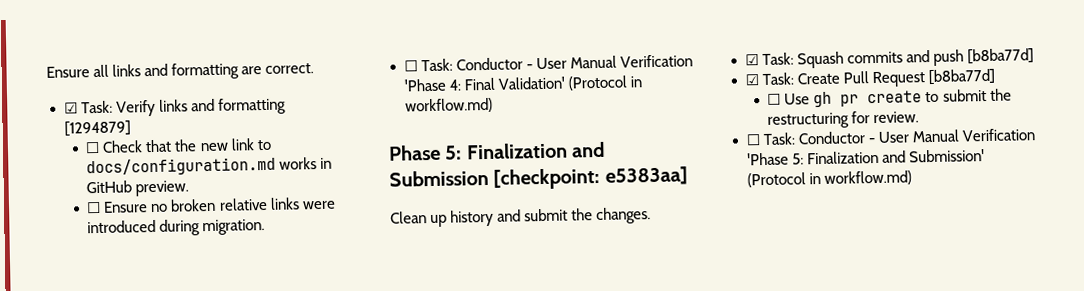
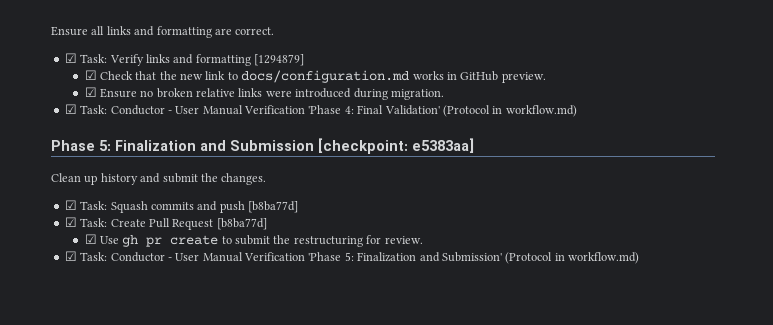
- ☐ Check that the new link to docs/configuration.md works in GitHub preview.
+ ☑ Check that the new link to docs/configuration.md works in GitHub preview.
- ☐ Ensure no broken relative links were introduced during migration.
+ ☑ Ensure no broken relative links were introduced during migration.
- ☐ Task: Conductor - User Manual Verification 'Phase 4: Final Validation' (Protocol in workflow.md)
+ ☑ Task: Conductor - User Manual Verification 'Phase 4: Final Validation' (Protocol in workflow.md)
- ☐ Use gh pr create to submit the restructuring for review.
+ ☑ Use gh pr create to submit the restructuring for review.
- ☐ Task: Conductor - User Manual Verification 'Phase 5: Finalization and Submission' (Protocol in workflow.md)
+ ☑ Task: Conductor - User Manual Verification 'Phase 5: Finalization and Submission' (Protocol in workflow.md)

